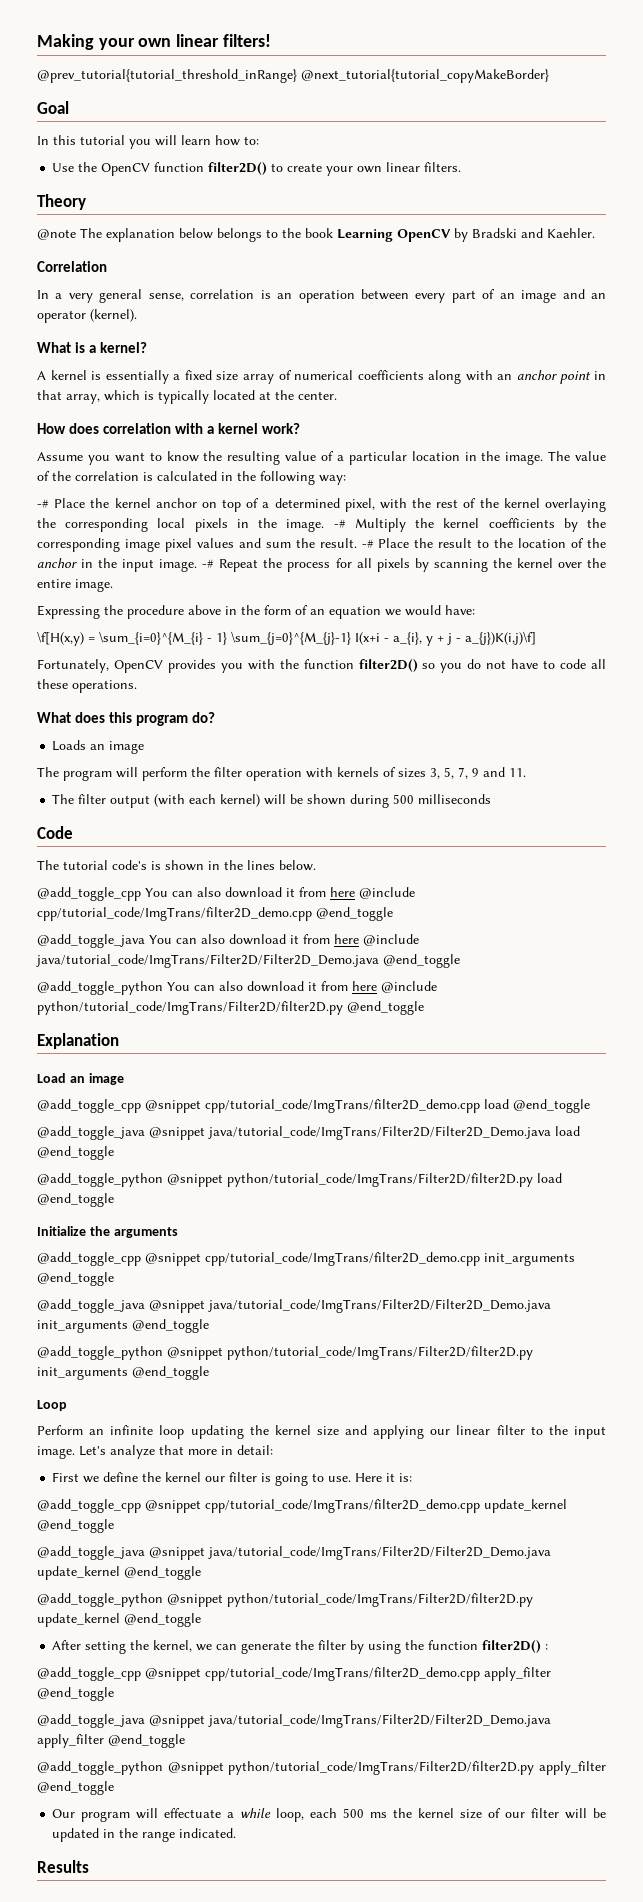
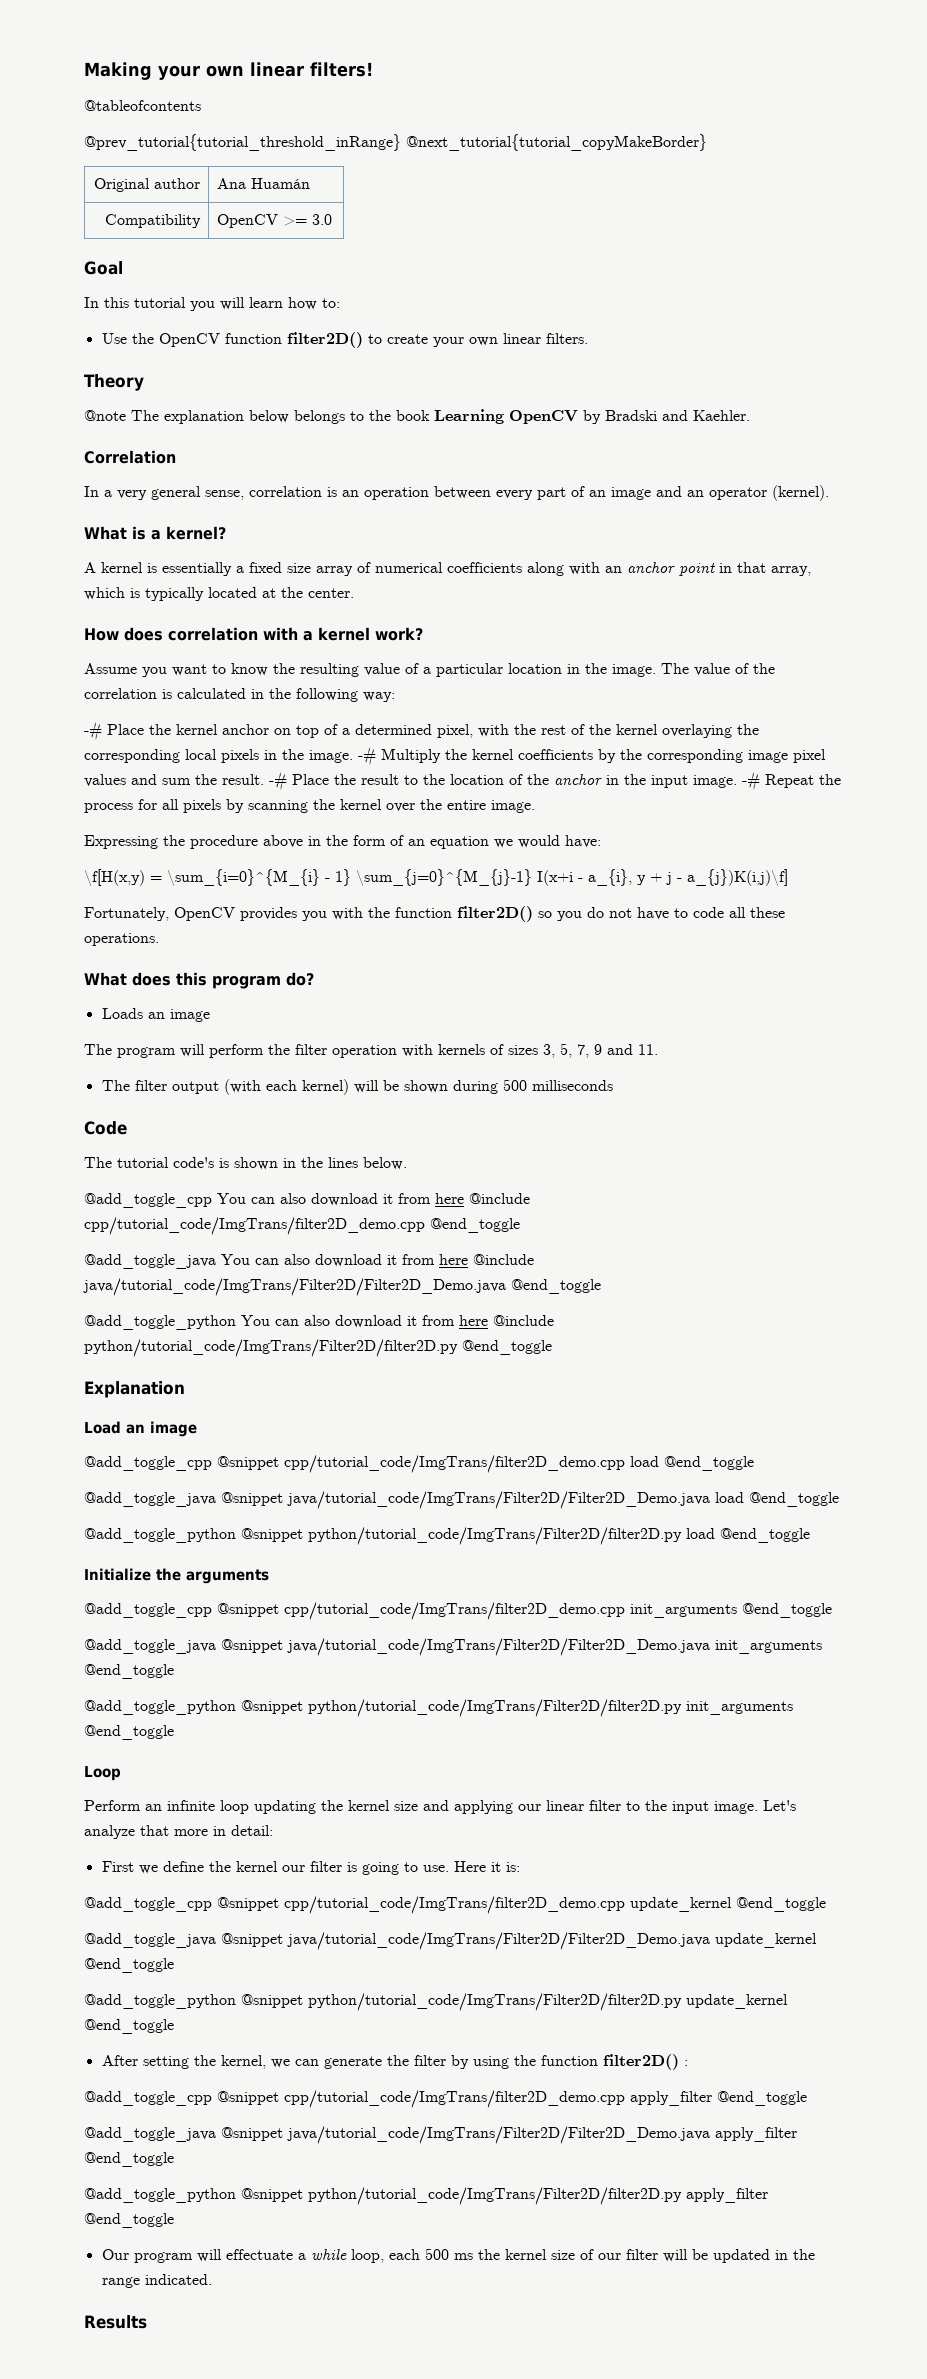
+ @tableofcontents
+ Original author | Ana Huamán
+ Compatibility | OpenCV >= 3.0

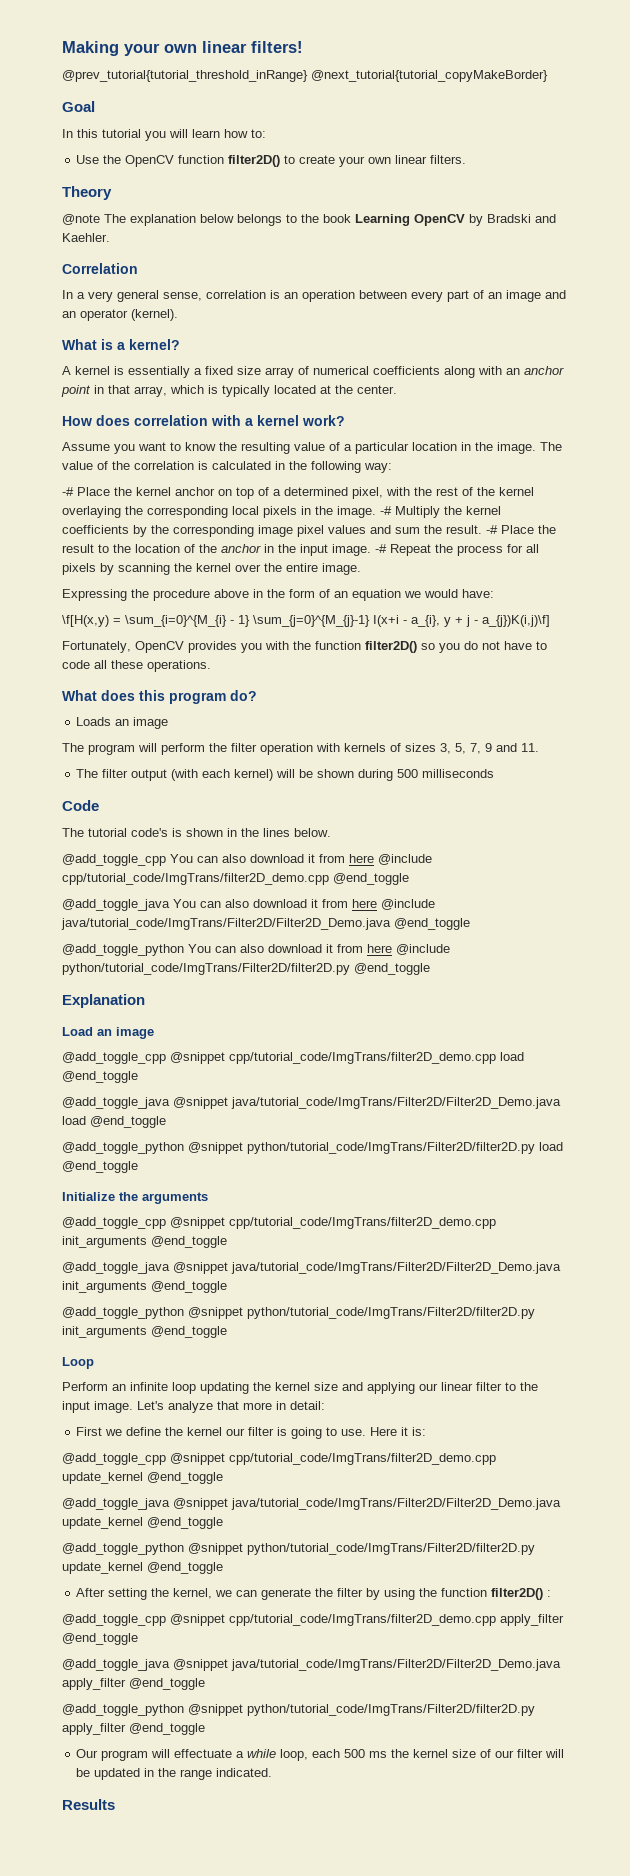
- @tableofcontents
- Original author | Ana Huamán
- Compatibility | OpenCV >= 3.0

